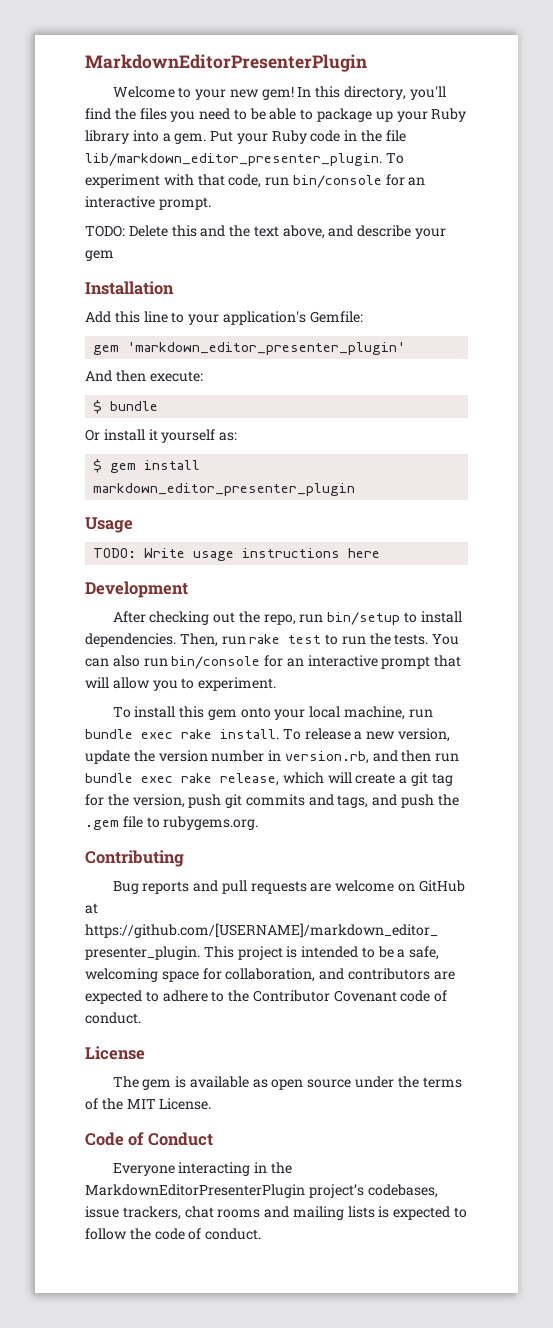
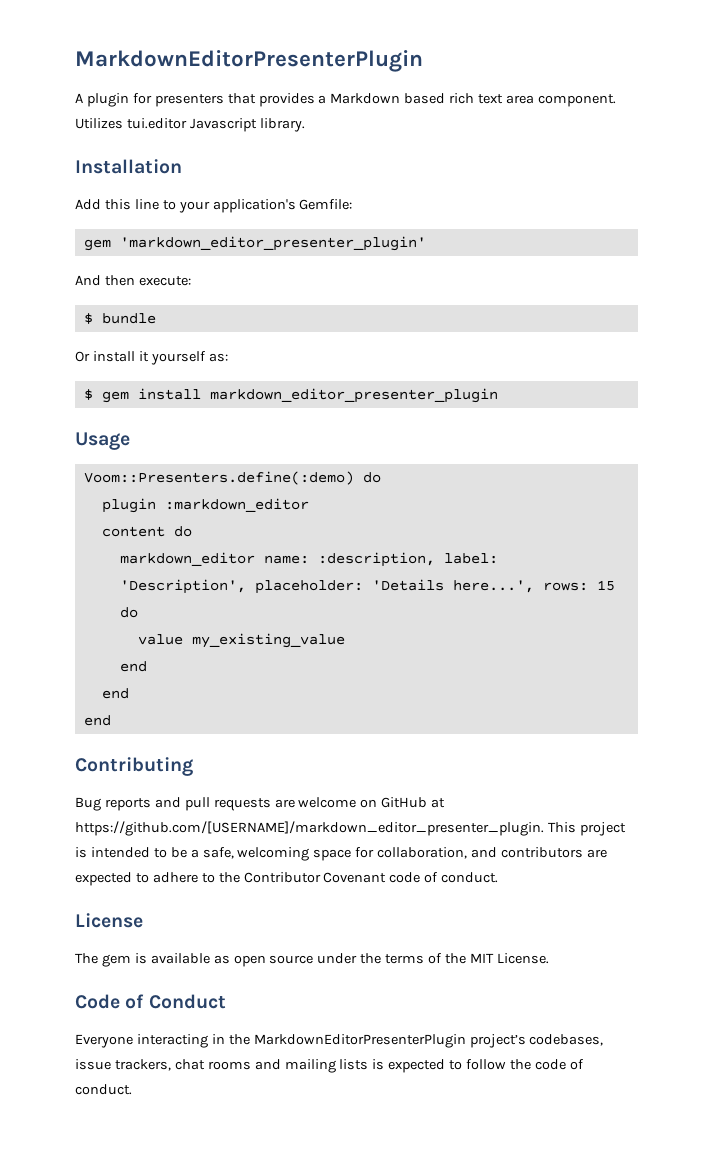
- Welcome to your new gem! In this directory, you'll find the files you need to be able to package up your Ruby library into a gem. Put your Ruby code in the file lib/markdown_editor_presenter_plugin. To experiment with that code, run bin/console for an interactive prompt.
- TODO: Delete this and the text above, and describe your gem
+ A plugin for presenters that provides a Markdown based rich text area component. Utilizes tui.editor Javascript library.
- TODO: Write usage instructions here
- Development
- After checking out the repo, run bin/setup to install dependencies. Then, run rake test to run the tests. You can also run bin/console for an interactive prompt that will allow you to experiment.
- To install this gem onto your local machine, run bundle exec rake install. To release a new version, update the version number in version.rb, and then run bundle exec rake release, which will create a git tag for the version, push git commits and tags, and push the .gem file to rubygems.org.
+ Voom::Presenters.define(:demo) do
+ plugin :markdown_editor
+ content do
+ markdown_editor name: :description, label: 'Description', placeholder: 'Details here...', rows: 15 do
+ value my_existing_value
+ end
+ end
+ end

